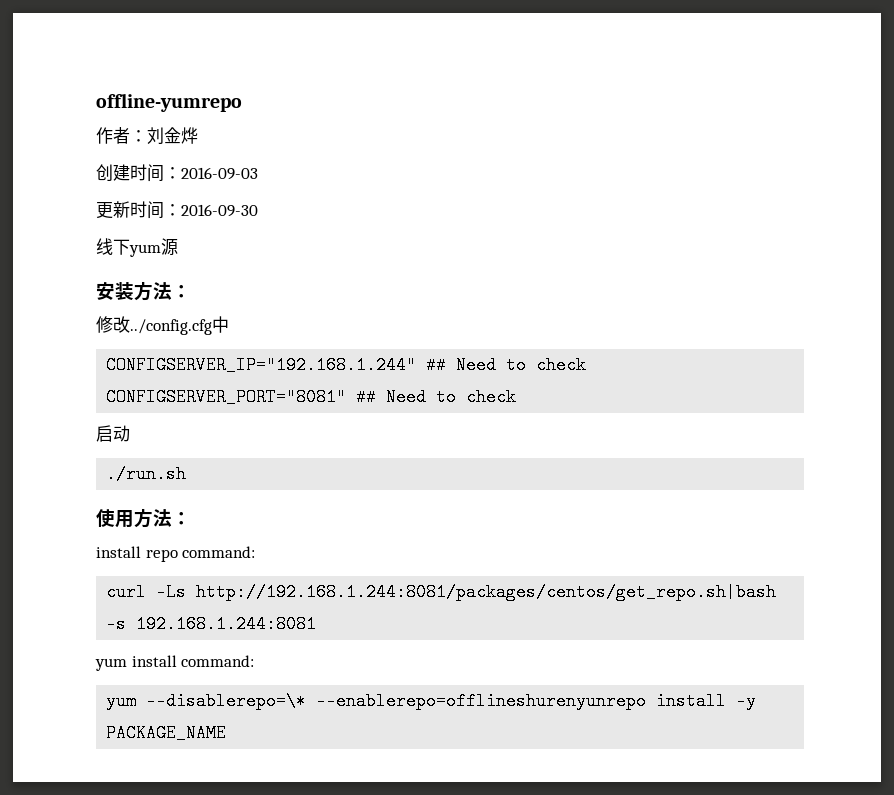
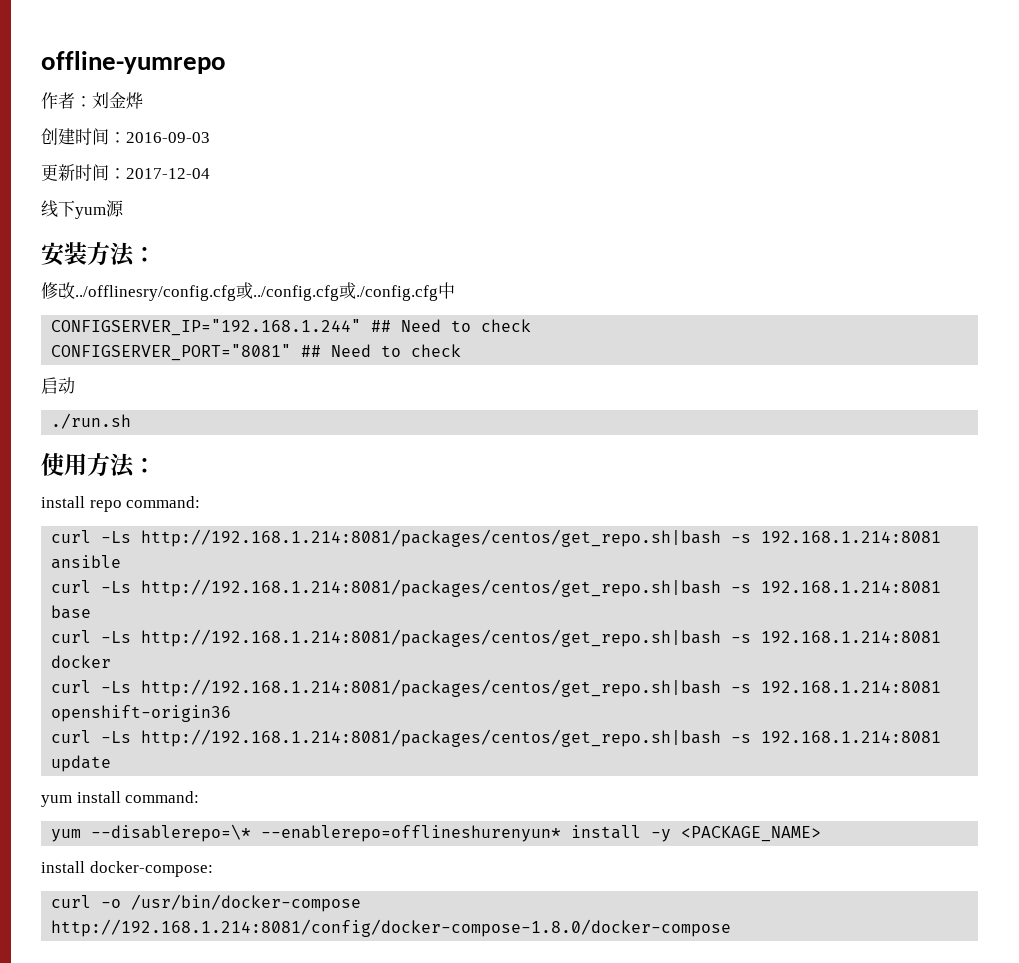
- 更新时间：2016-09-30
+ 更新时间：2017-12-04
- 修改../config.cfg中
+ 修改../offlinesry/config.cfg或../config.cfg或./config.cfg中
- curl -Ls http://192.168.1.244:8081/packages/centos/get_repo.sh|bash -s 192.168.1.244:8081
+ curl -Ls http://192.168.1.214:8081/packages/centos/get_repo.sh|bash -s 192.168.1.214:8081 ansible
+ curl -Ls http://192.168.1.214:8081/packages/centos/get_repo.sh|bash -s 192.168.1.214:8081 base
+ curl -Ls http://192.168.1.214:8081/packages/centos/get_repo.sh|bash -s 192.168.1.214:8081 docker
+ curl -Ls http://192.168.1.214:8081/packages/centos/get_repo.sh|bash -s 192.168.1.214:8081 openshift-origin36
+ curl -Ls http://192.168.1.214:8081/packages/centos/get_repo.sh|bash -s 192.168.1.214:8081 update
- yum --disablerepo=\* --enablerepo=offlineshurenyunrepo install -y PACKAGE_NAME
+ yum --disablerepo=\* --enablerepo=offlineshurenyun* install -y <PACKAGE_NAME>
+ install docker-compose:
+ curl -o /usr/bin/docker-compose http://192.168.1.214:8081/config/docker-compose-1.8.0/docker-compose

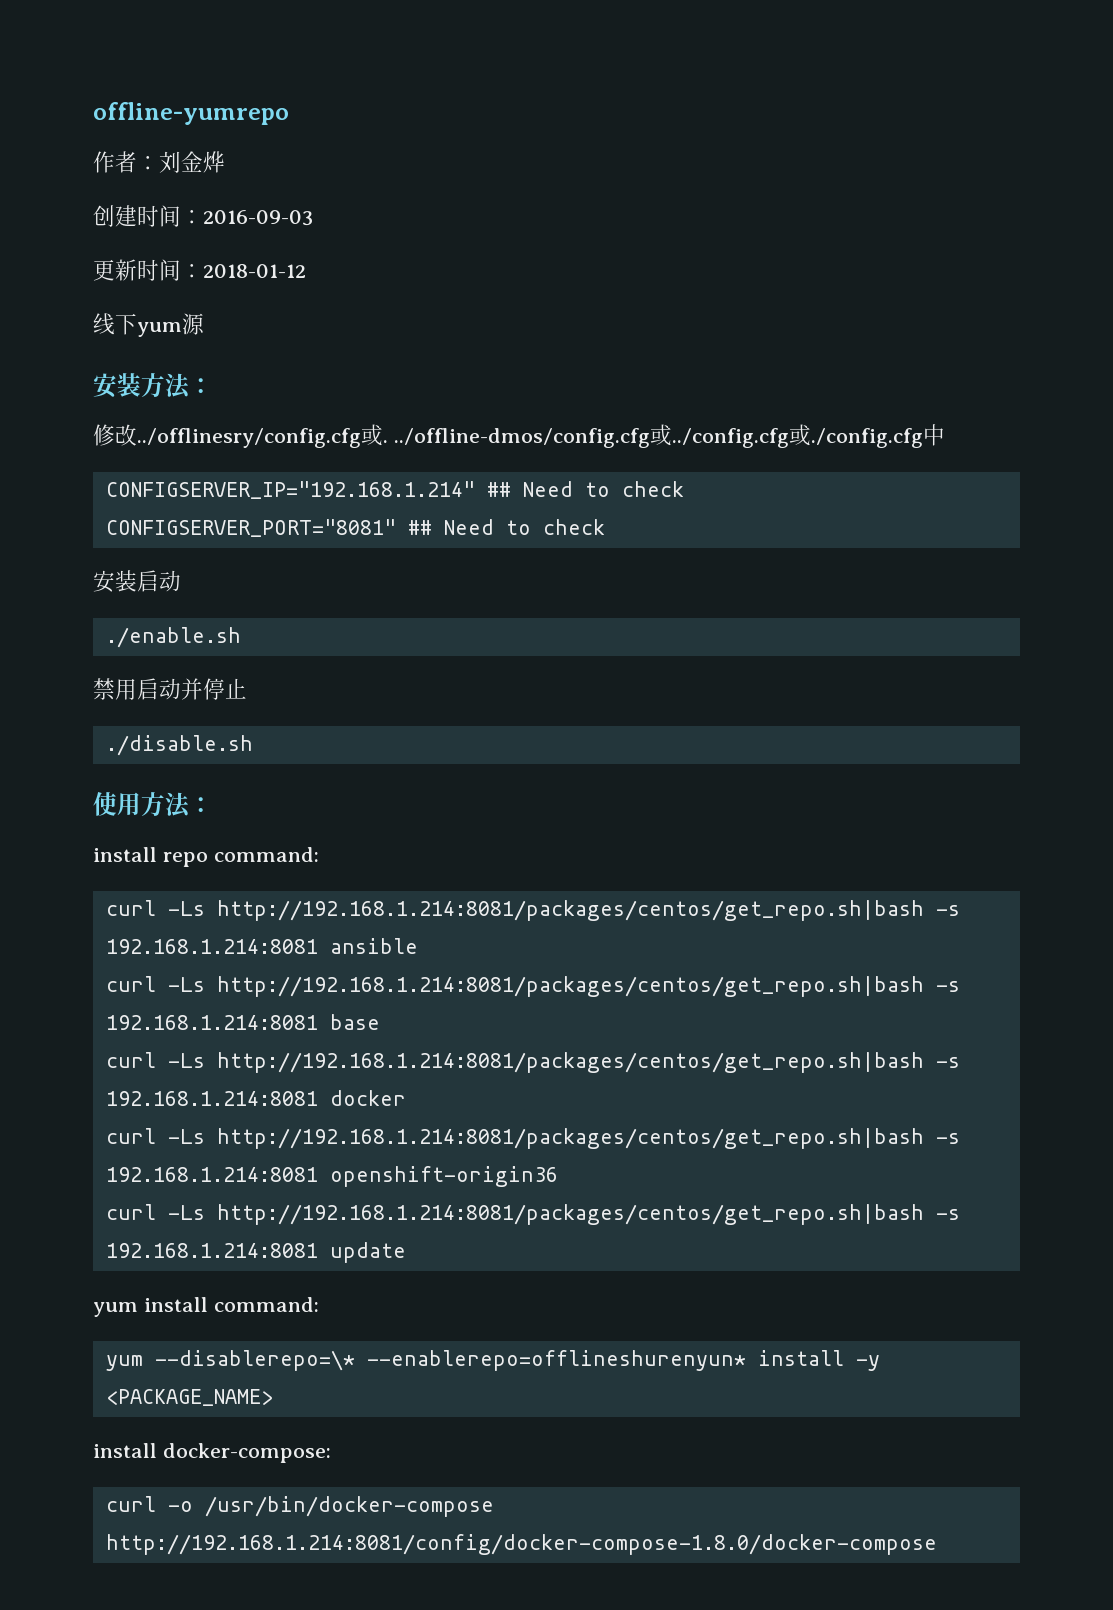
- 更新时间：2017-12-04
+ 更新时间：2018-01-12
- 修改../offlinesry/config.cfg或../config.cfg或./config.cfg中
+ 修改../offlinesry/config.cfg或. ../offline-dmos/config.cfg或../config.cfg或./config.cfg中
- CONFIGSERVER_IP="192.168.1.244" ## Need to check
+ CONFIGSERVER_IP="192.168.1.214" ## Need to check
- 启动
+ 安装启动
- ./run.sh
+ ./enable.sh
+ 禁用启动并停止
+ ./disable.sh

